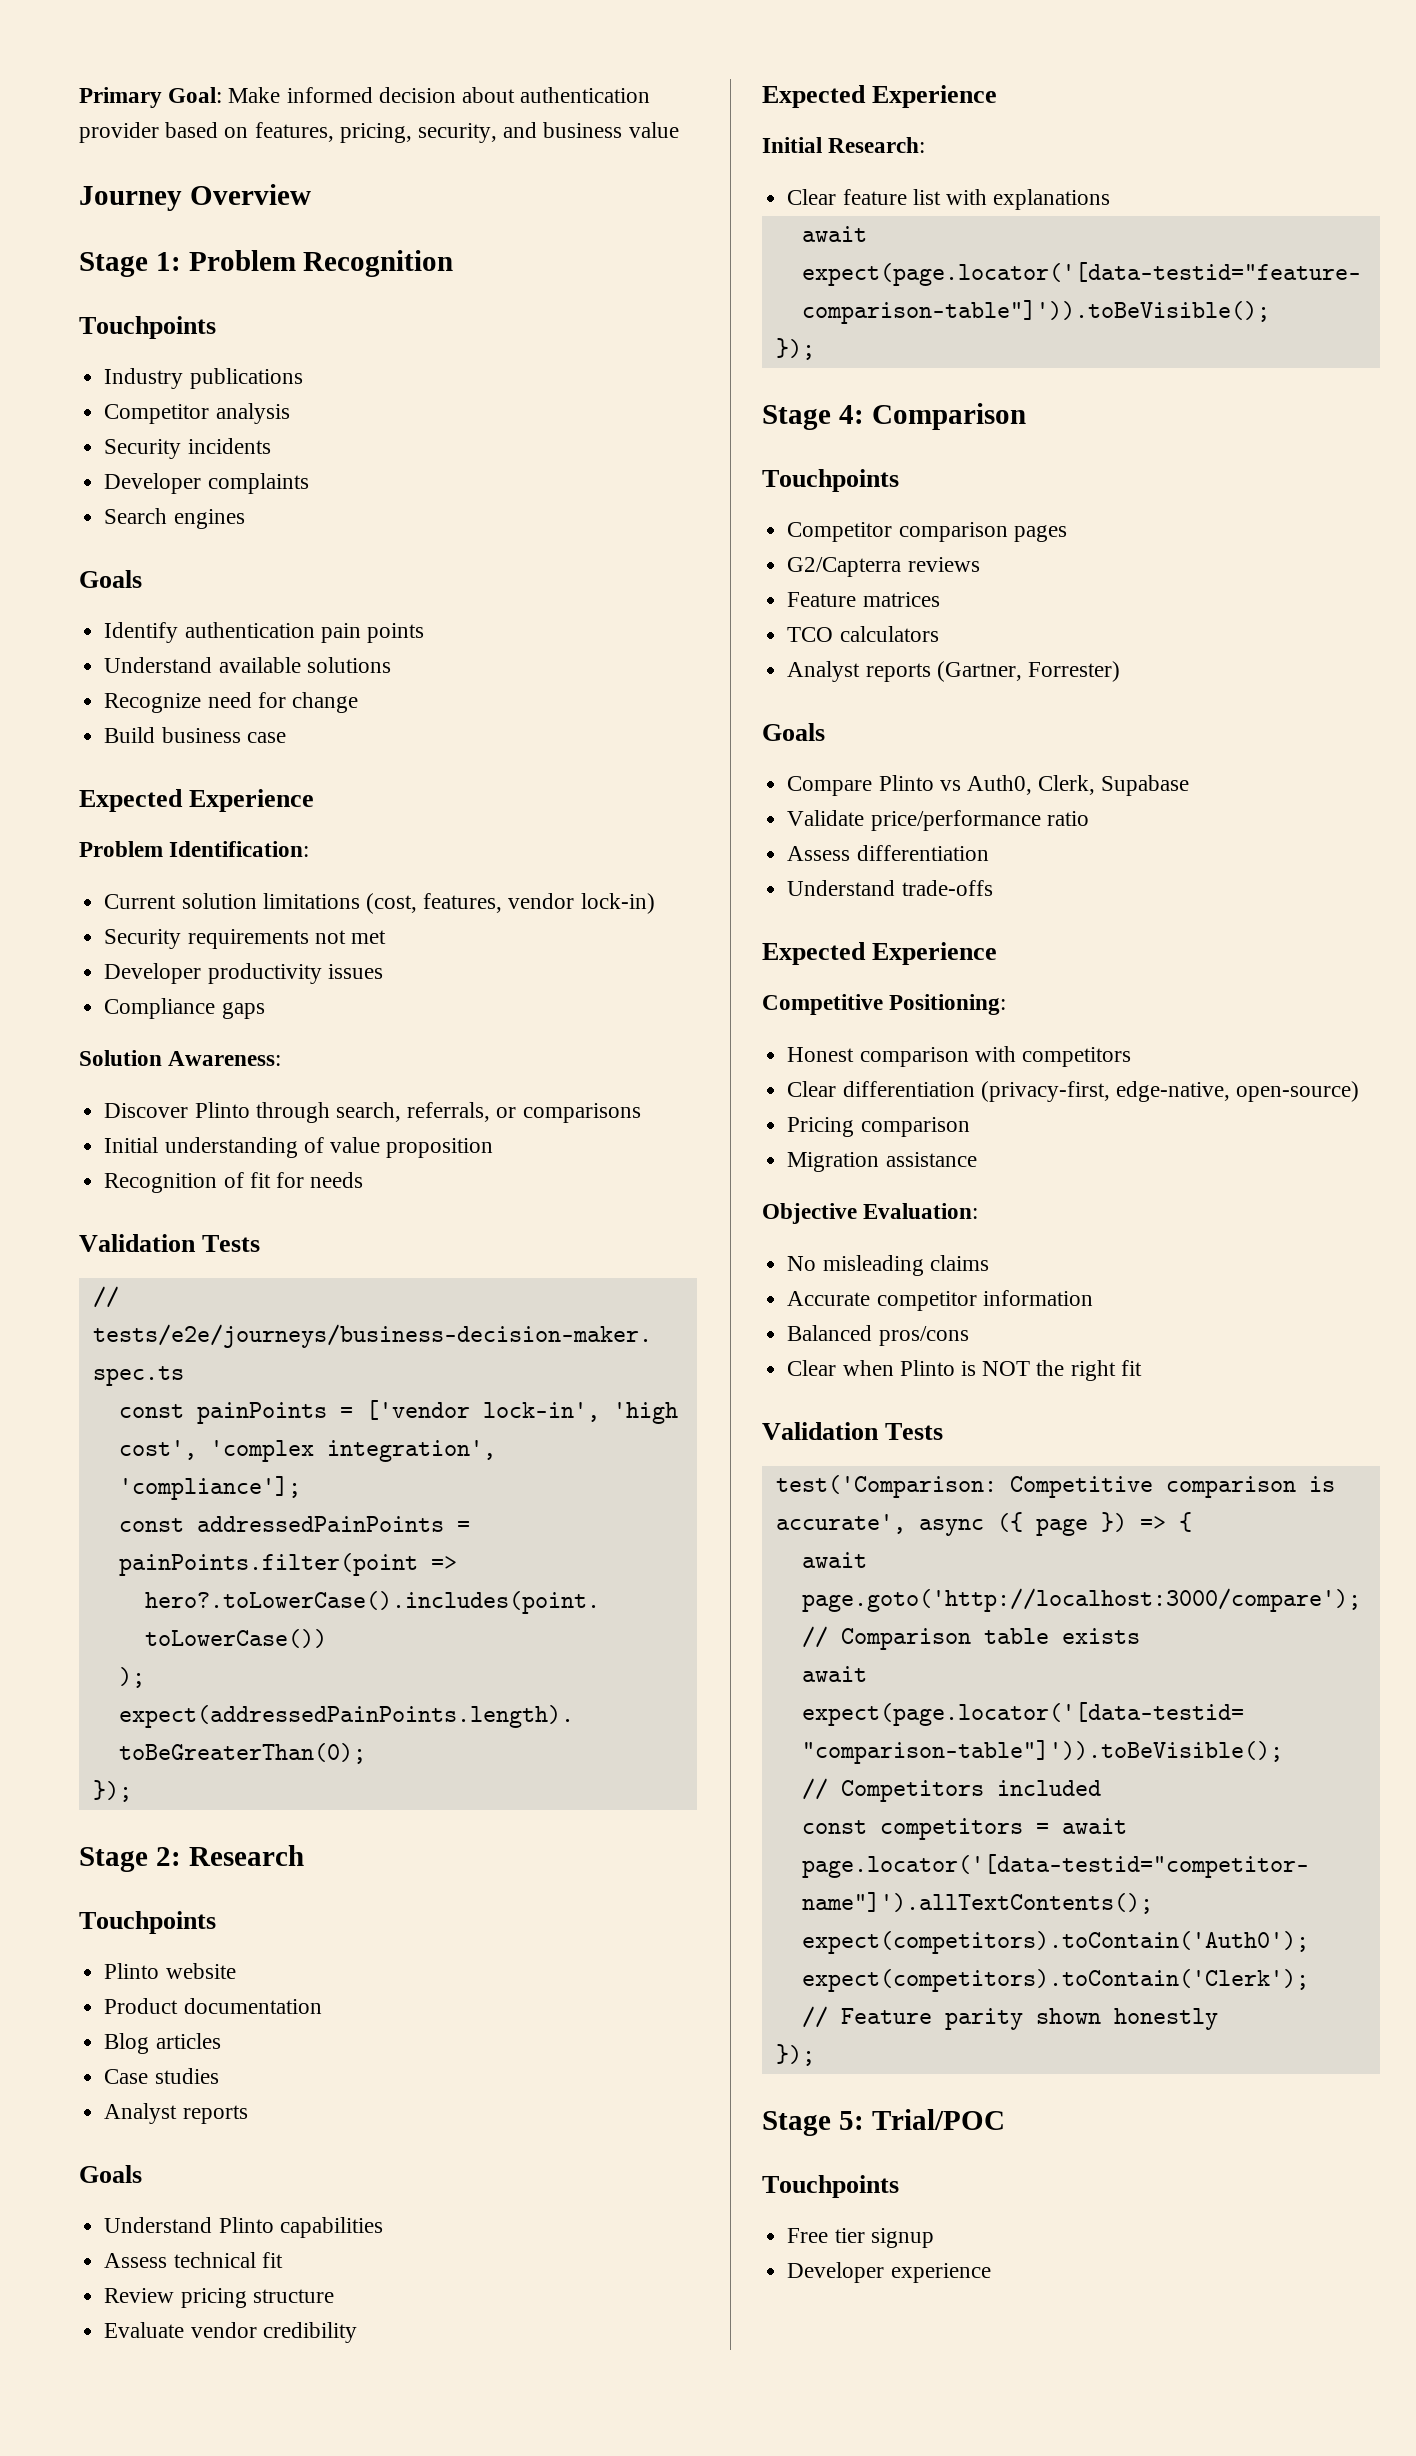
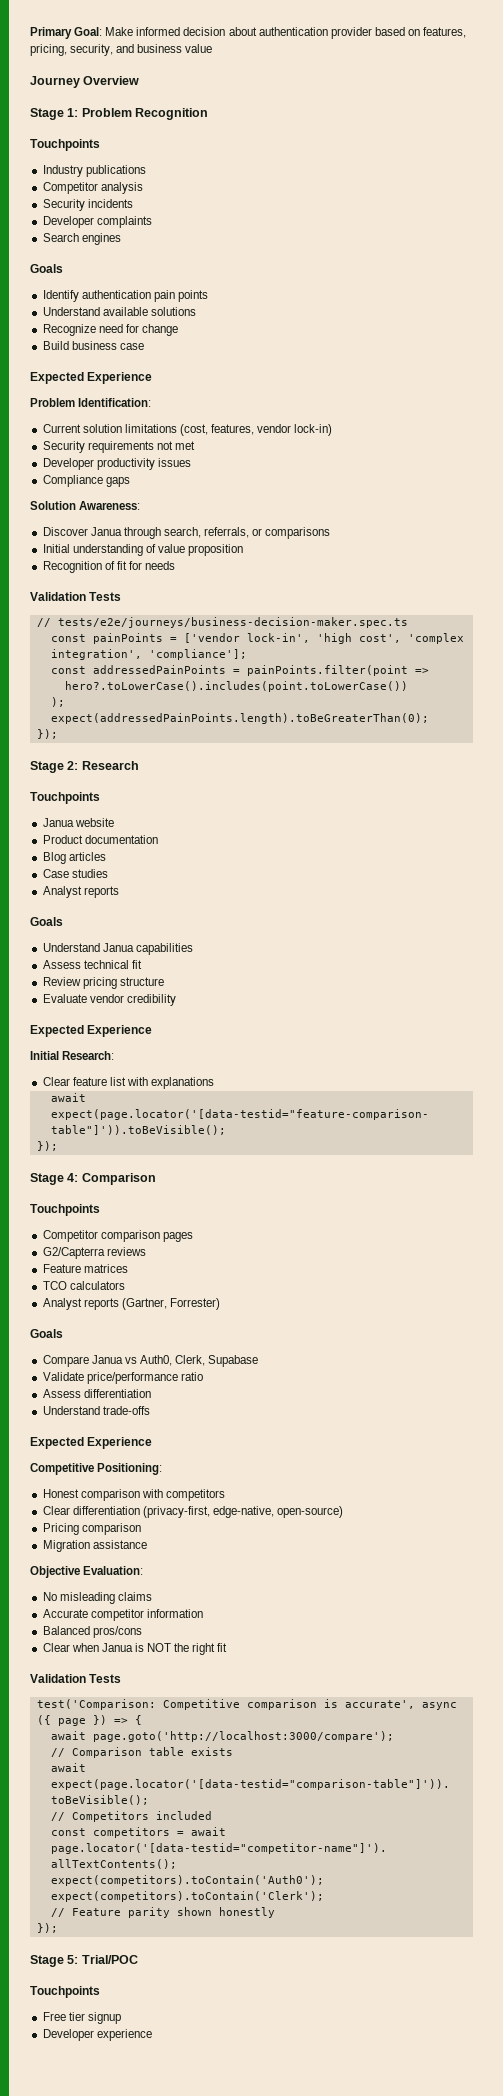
- Discover Plinto through search, referrals, or comparisons
+ Discover Janua through search, referrals, or comparisons
- Plinto website
+ Janua website
- Understand Plinto capabilities
+ Understand Janua capabilities
- Compare Plinto vs Auth0, Clerk, Supabase
+ Compare Janua vs Auth0, Clerk, Supabase
- Clear when Plinto is NOT the right fit
+ Clear when Janua is NOT the right fit

